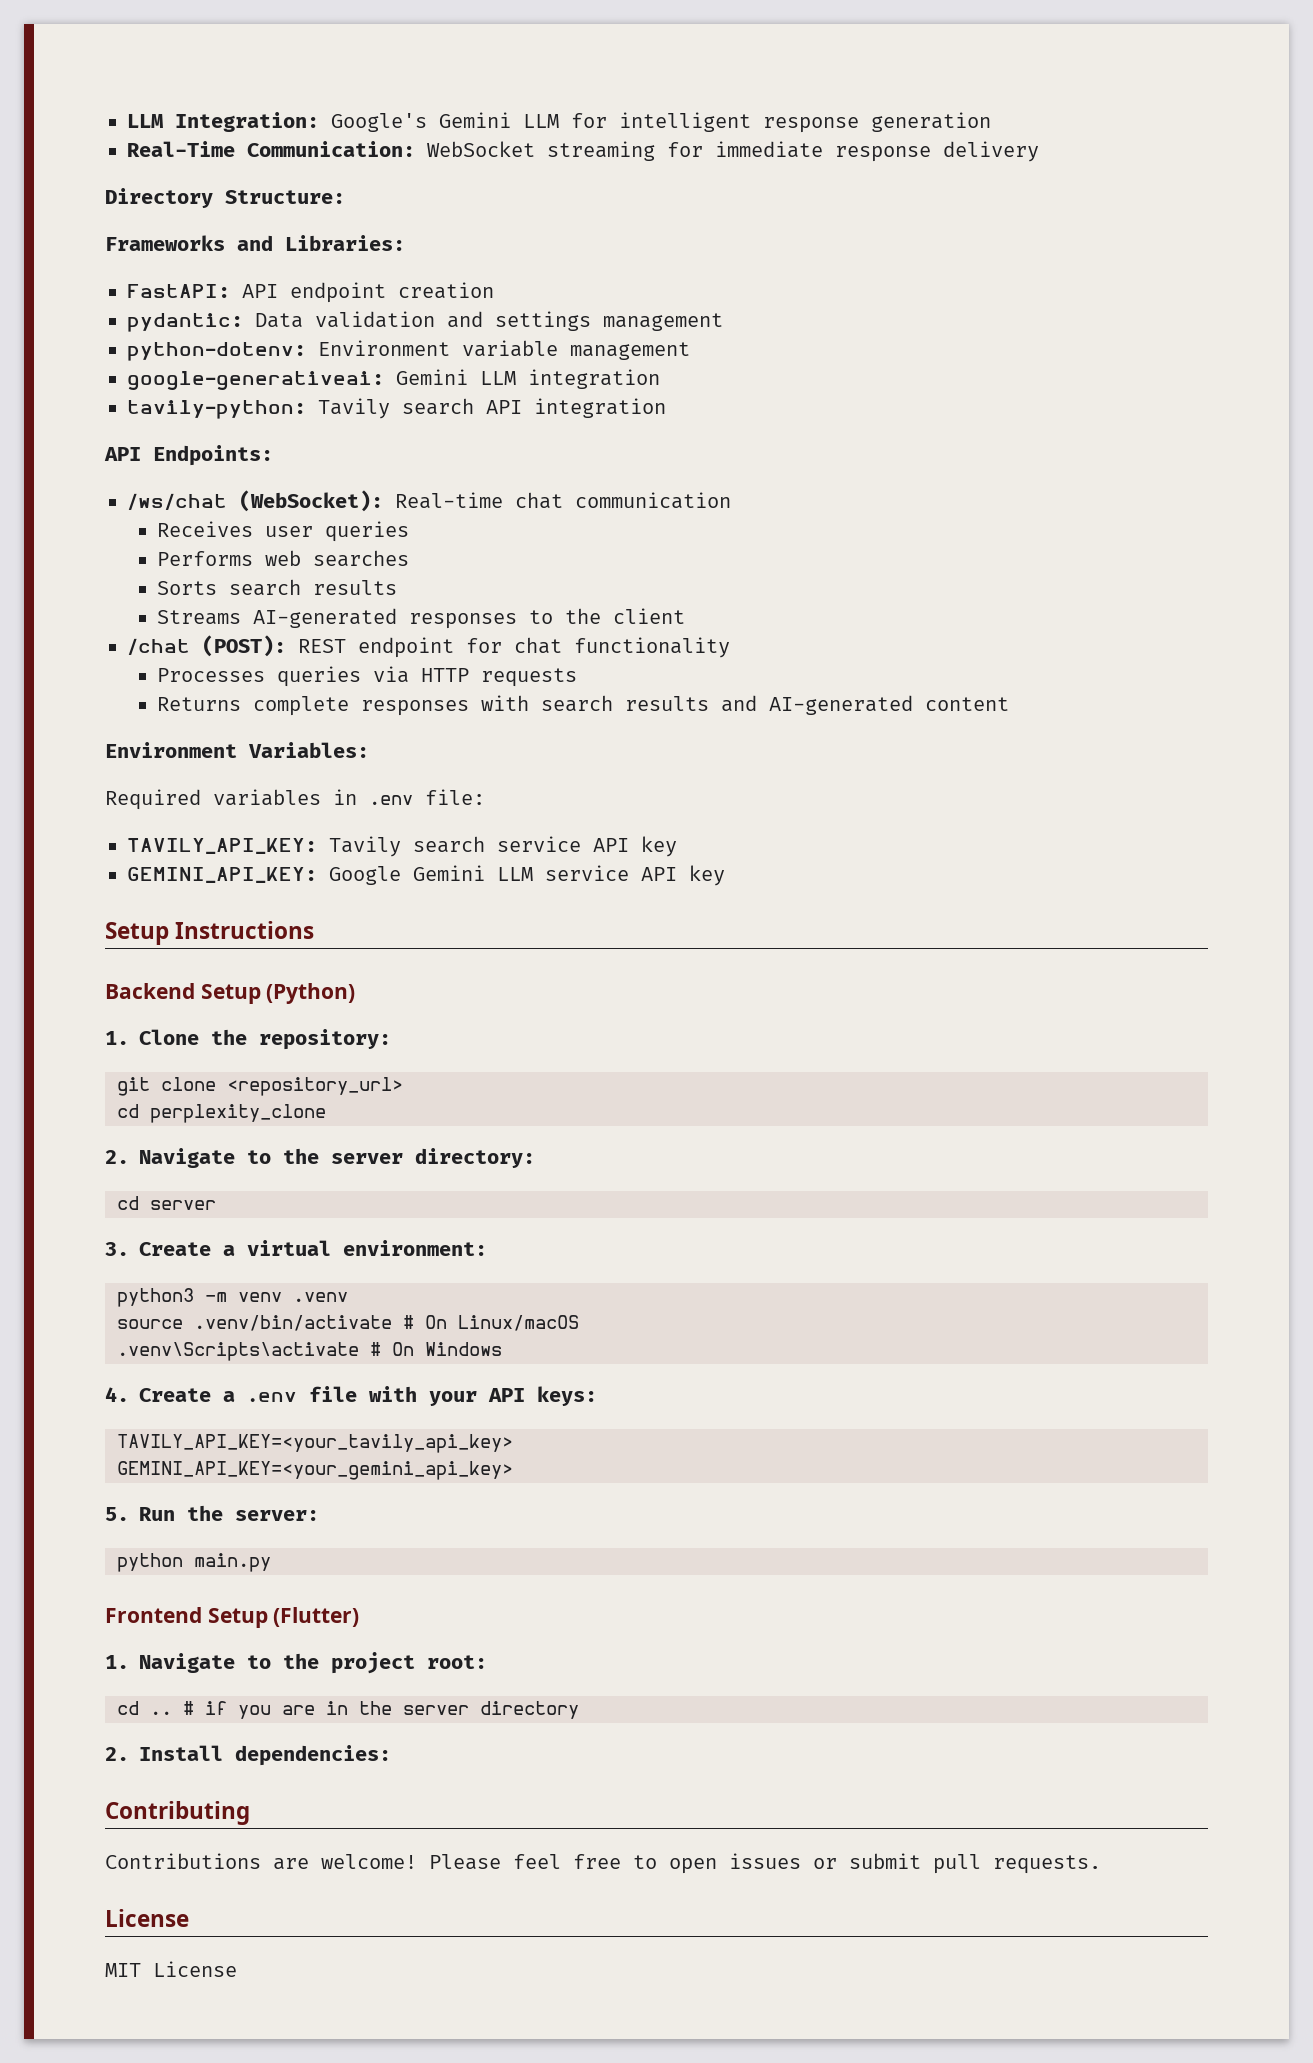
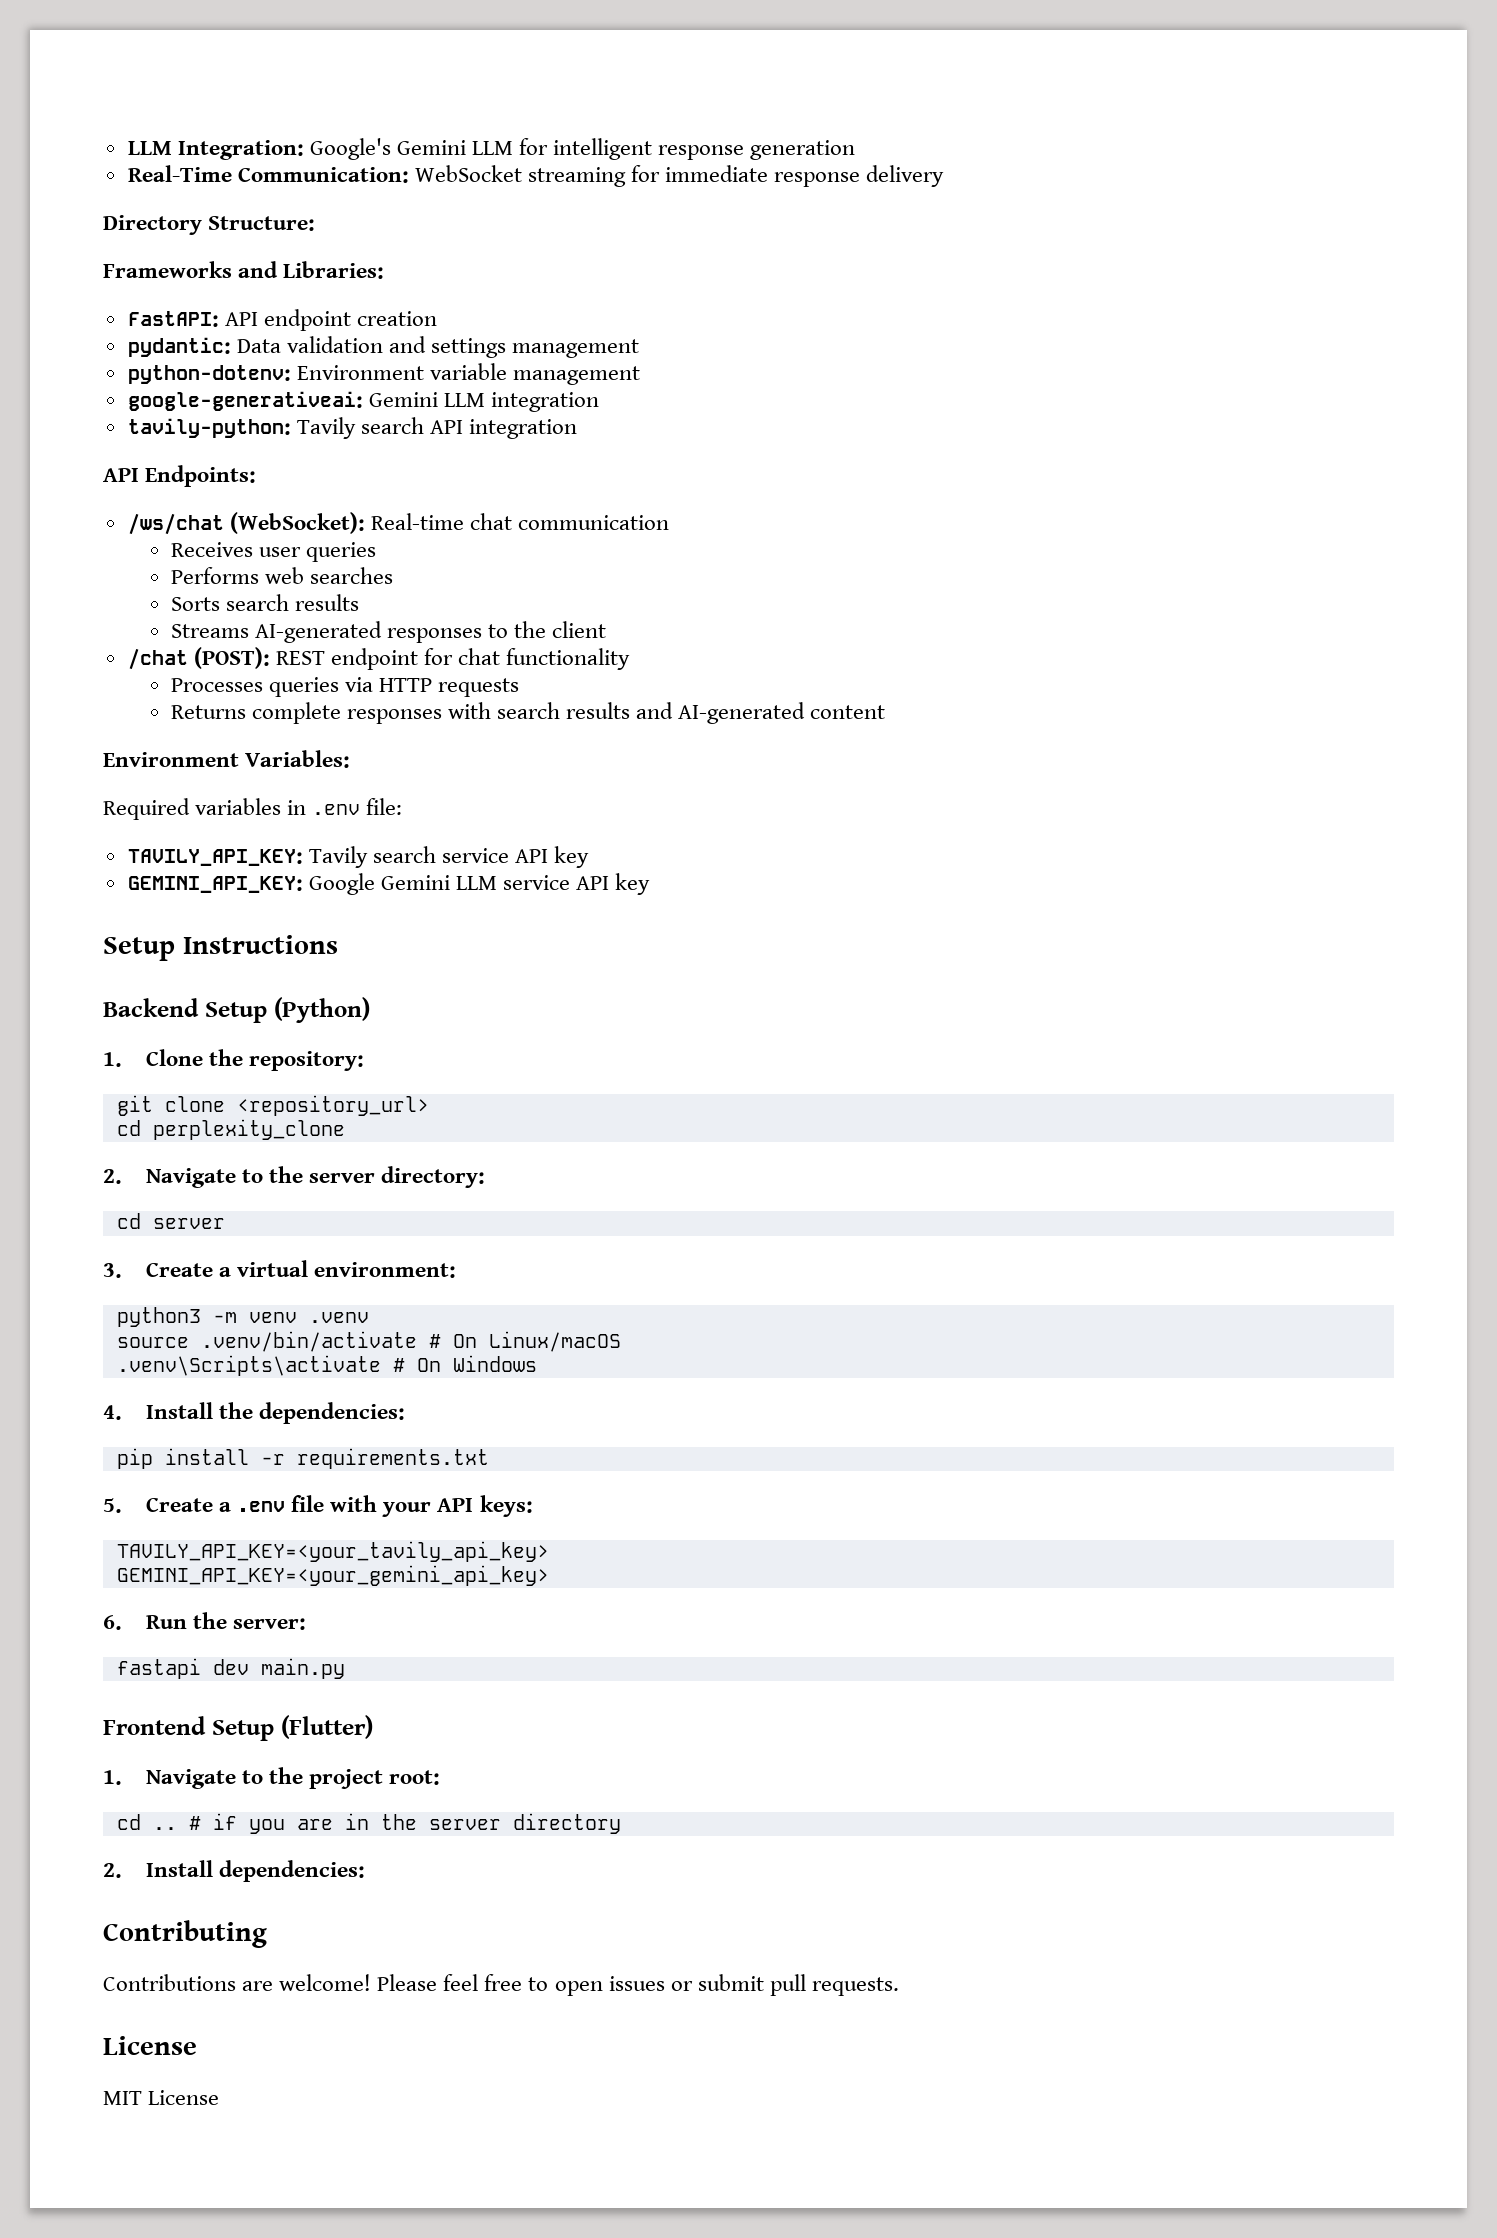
- 4. Create a .env file with your API keys:
+ 4. Install the dependencies:
+ pip install -r requirements.txt
+ 5. Create a .env file with your API keys:
- 5. Run the server:
+ 6. Run the server:
- python main.py
+ fastapi dev main.py

